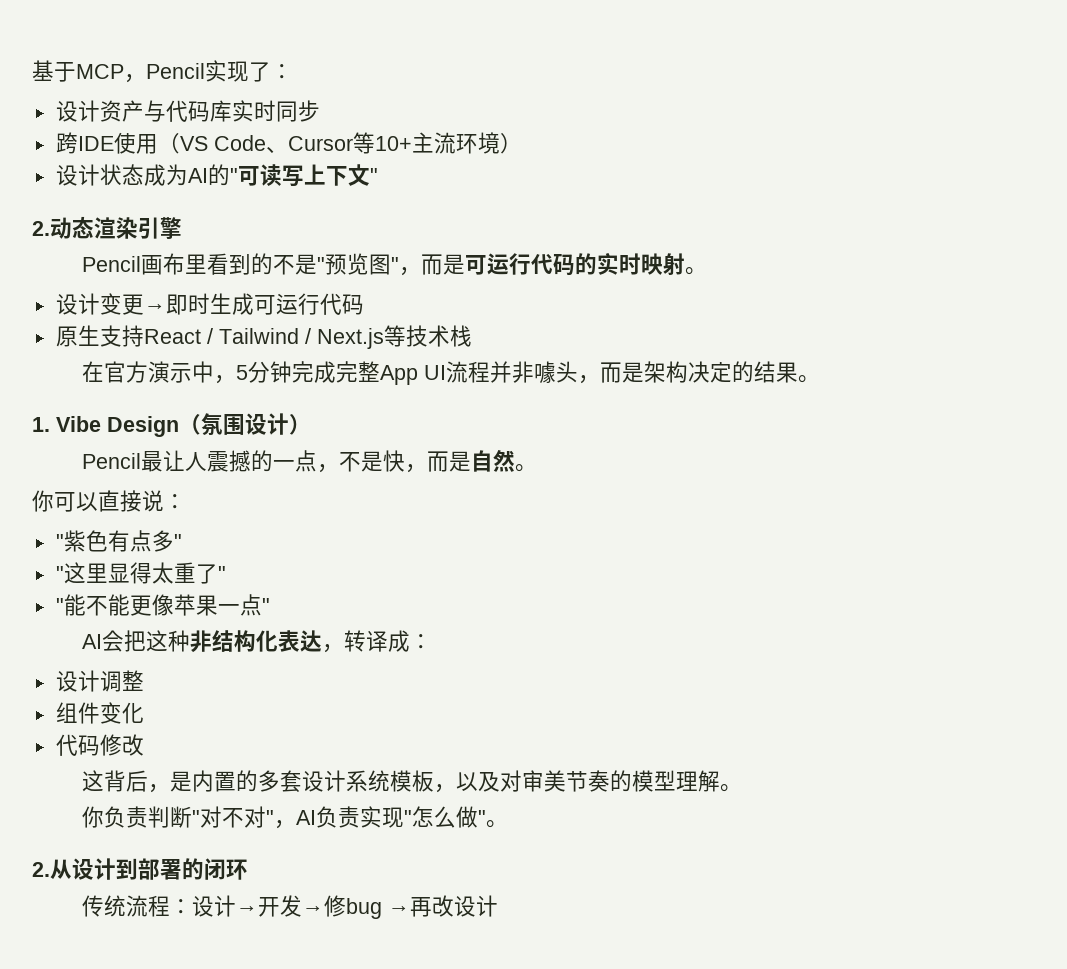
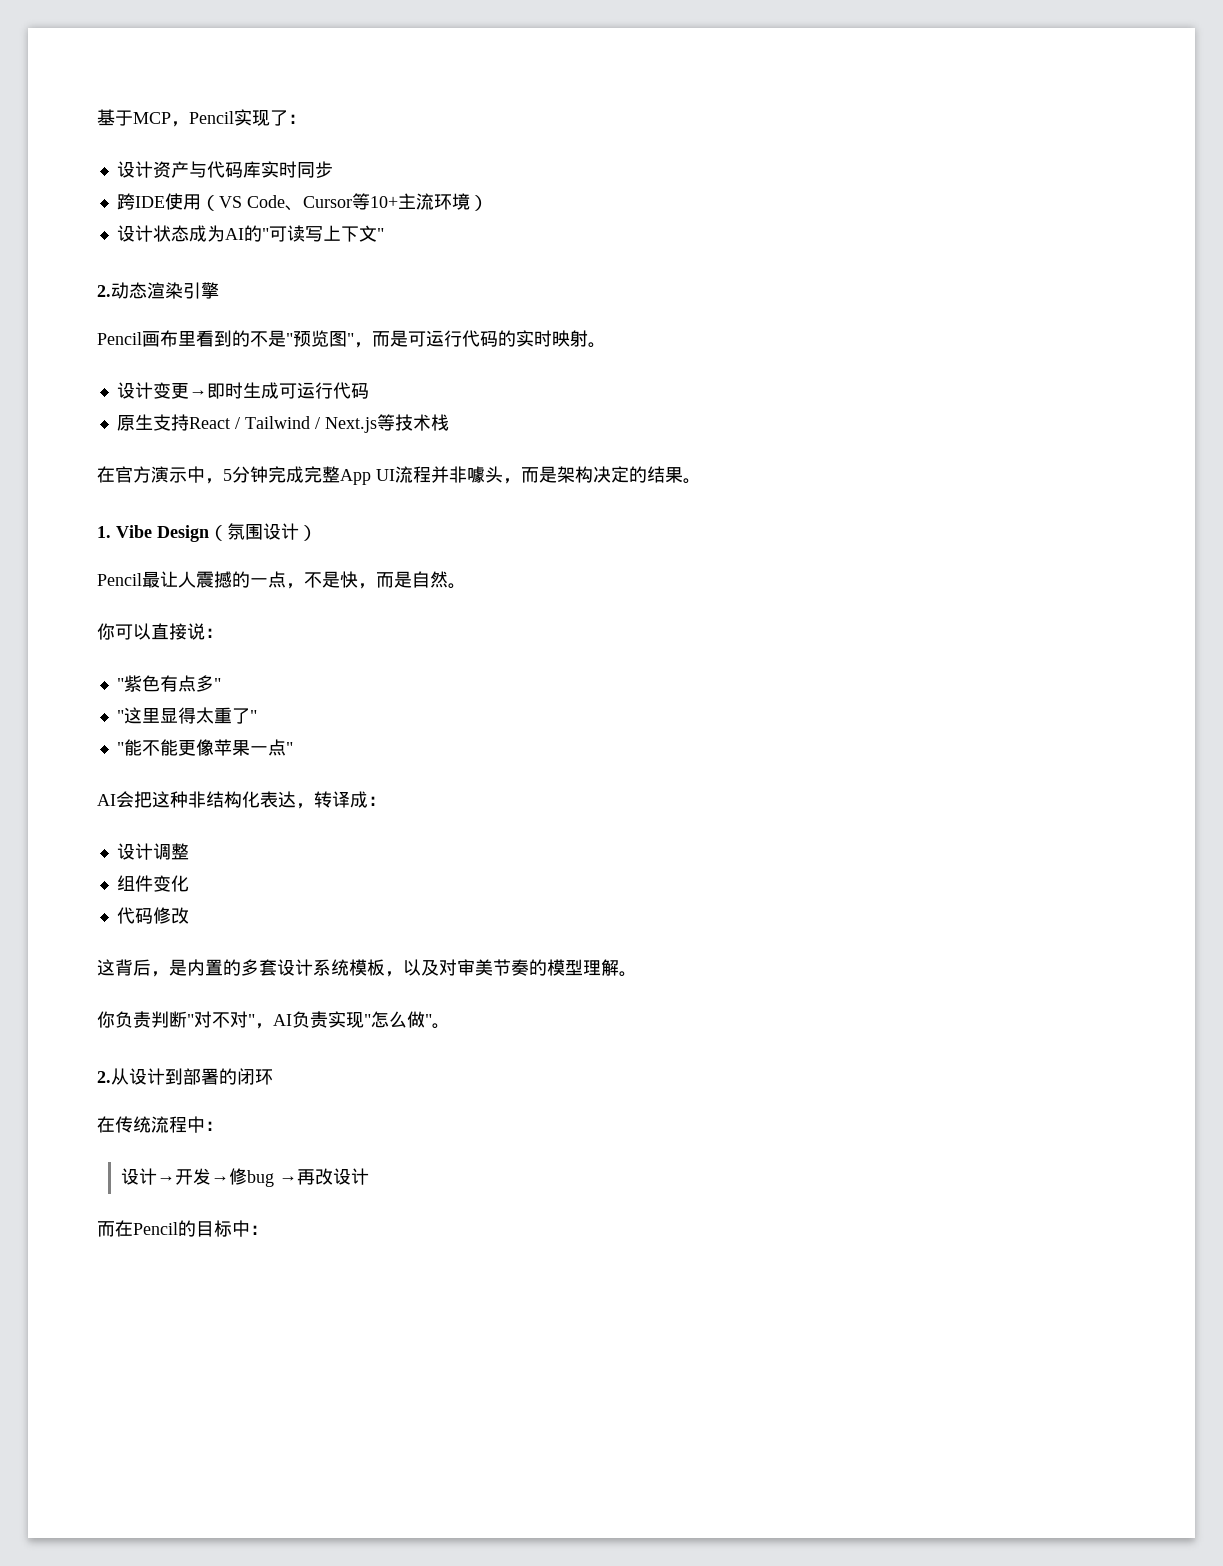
- 传统流程：设计→开发→修bug →再改设计
+ 在传统流程中：
+ 设计→开发→修bug →再改设计
+ 而在Pencil的目标中：

